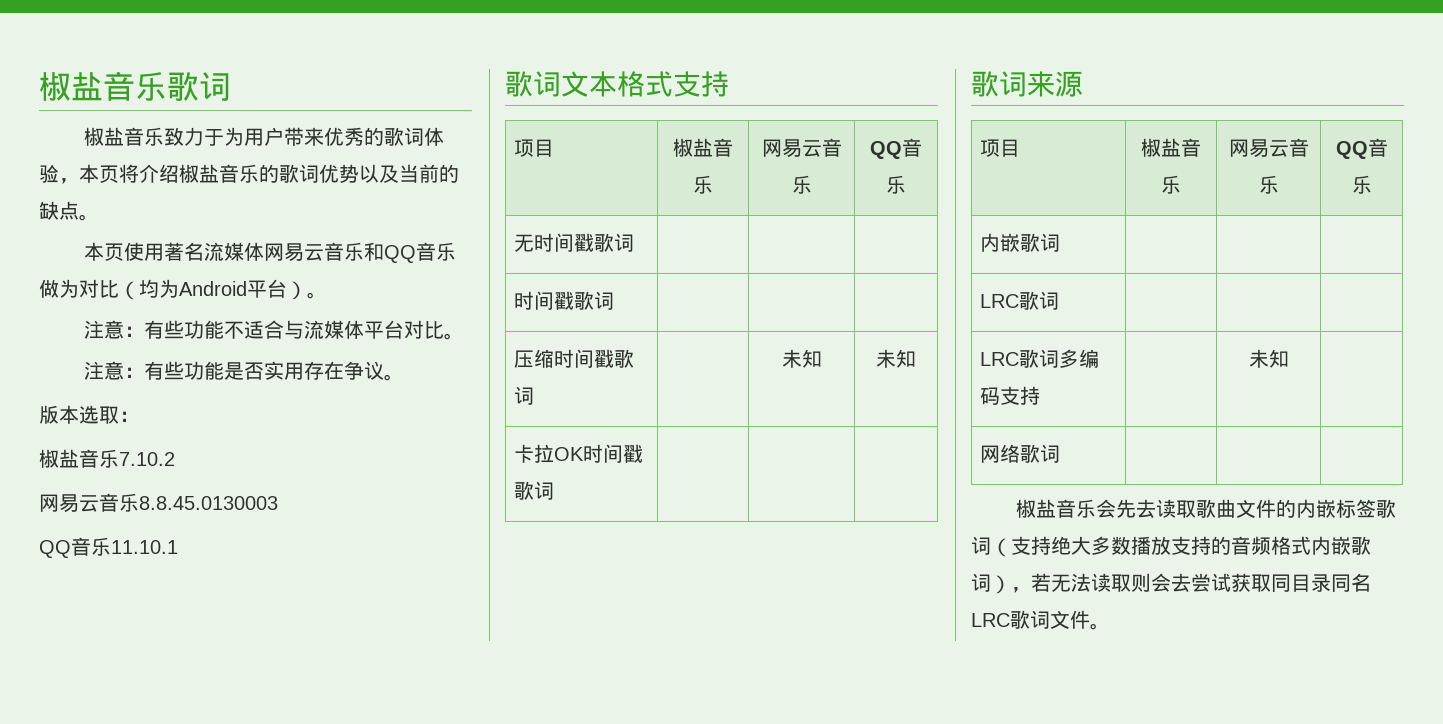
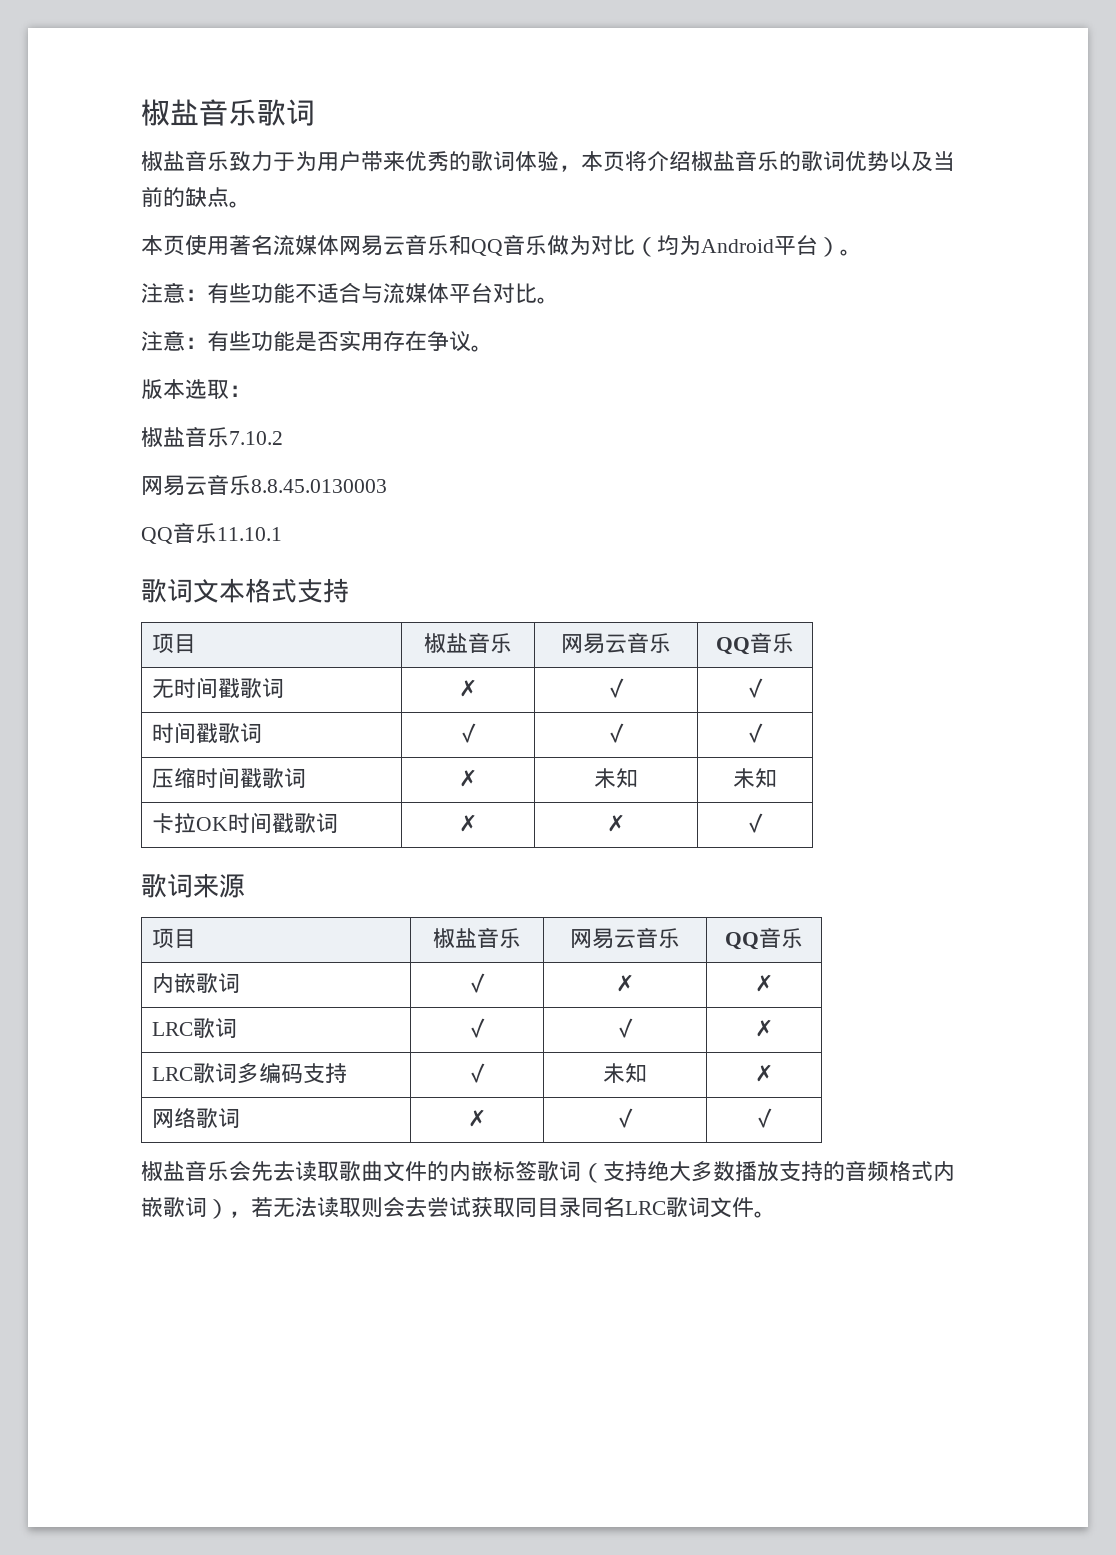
- 无时间戳歌词 | | |
- 时间戳歌词 | | |
+ 无时间戳歌词 | ✗ | ✓ | ✓
+ 时间戳歌词 | ✓ | ✓ | ✓
- 压缩时间戳歌词 | | 未知 | 未知
+ 压缩时间戳歌词 | ✗ | 未知 | 未知
- 卡拉OK时间戳歌词 | | |
+ 卡拉OK时间戳歌词 | ✗ | ✗ | ✓
- 内嵌歌词 | | |
+ 内嵌歌词 | ✓ | ✗ | ✗
- LRC歌词 | | |
+ LRC歌词 | ✓ | ✓ | ✗
- LRC歌词多编码支持 | | 未知 |
+ LRC歌词多编码支持 | ✓ | 未知 | ✗
- 网络歌词 | | |
+ 网络歌词 | ✗ | ✓ | ✓

